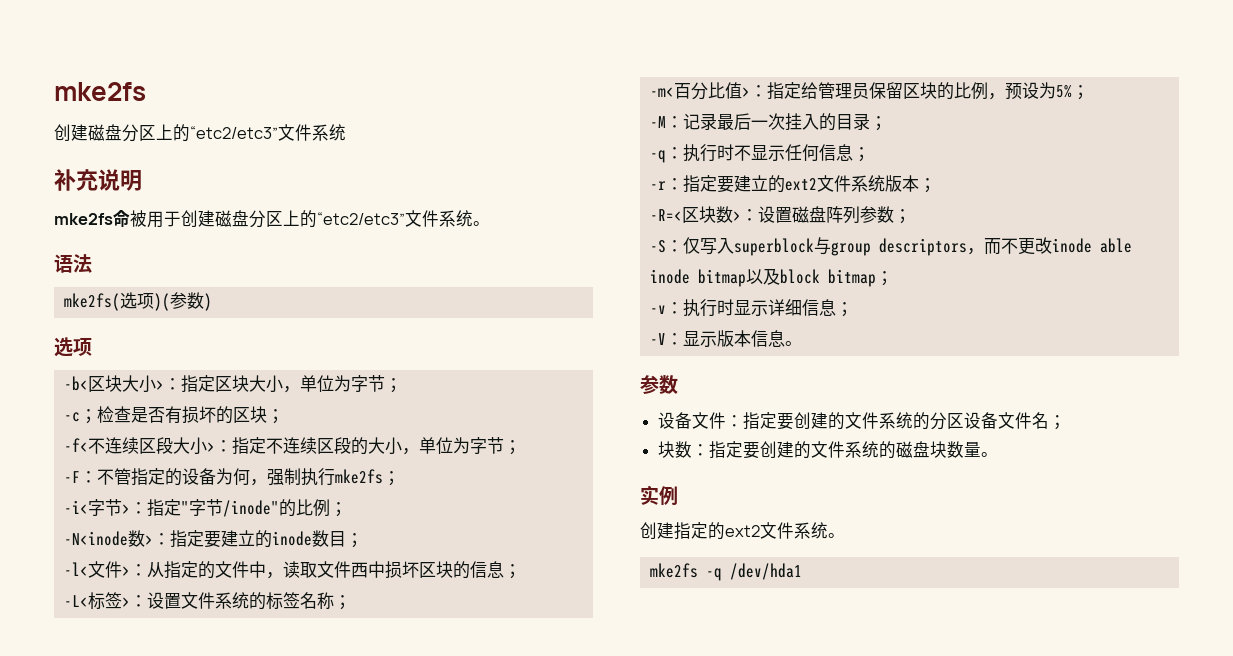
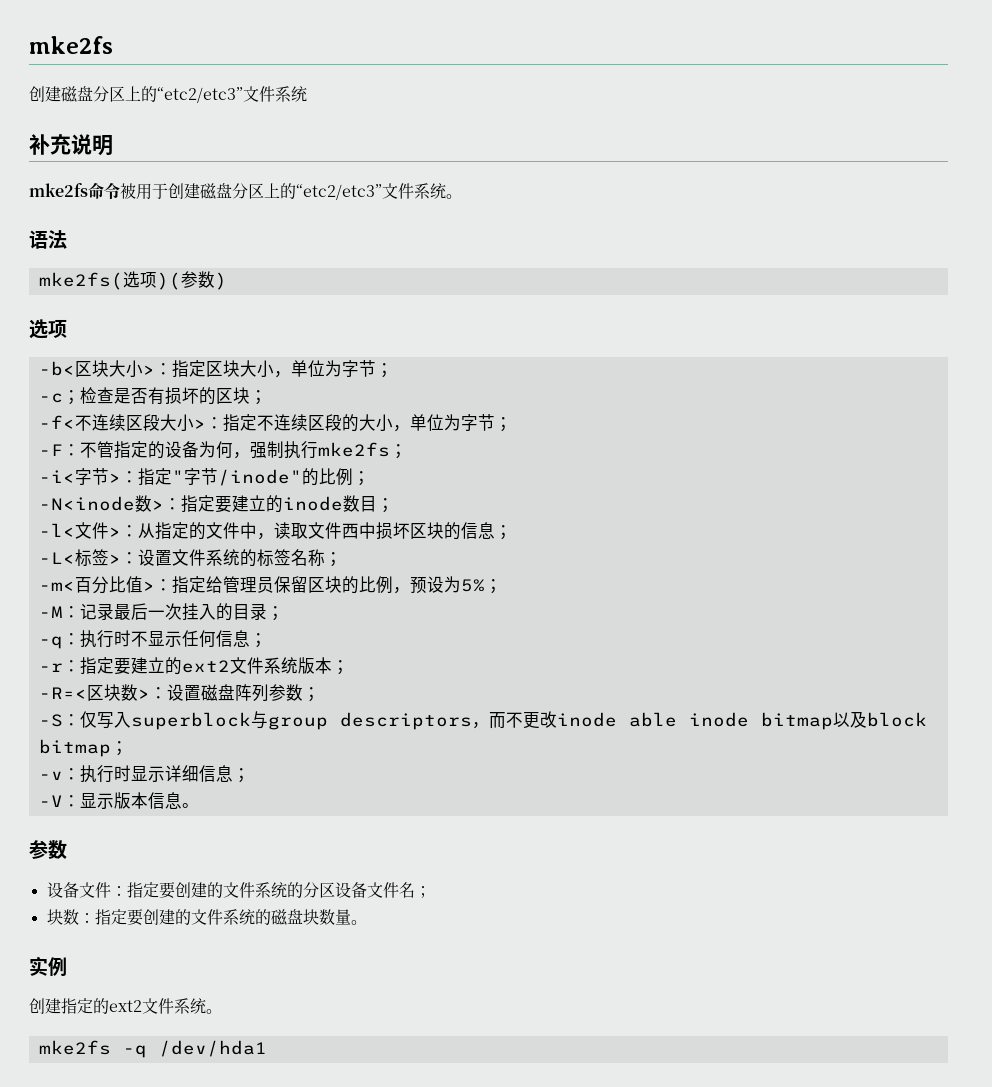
- mke2fs命被用于创建磁盘分区上的“etc2/etc3”文件系统。
+ mke2fs命令被用于创建磁盘分区上的“etc2/etc3”文件系统。

